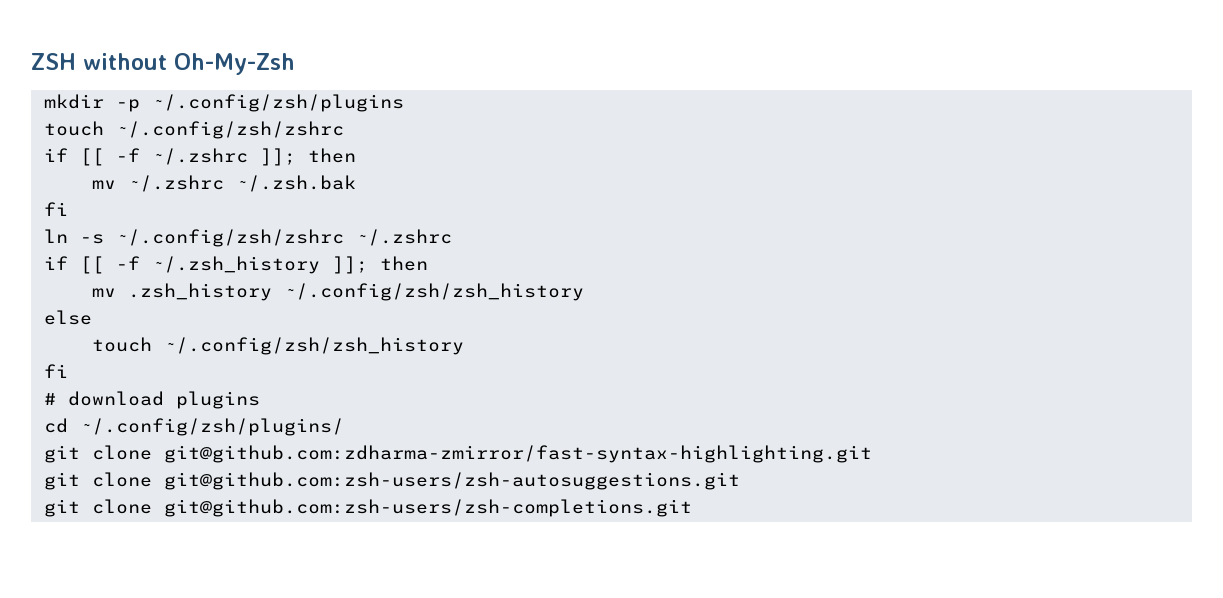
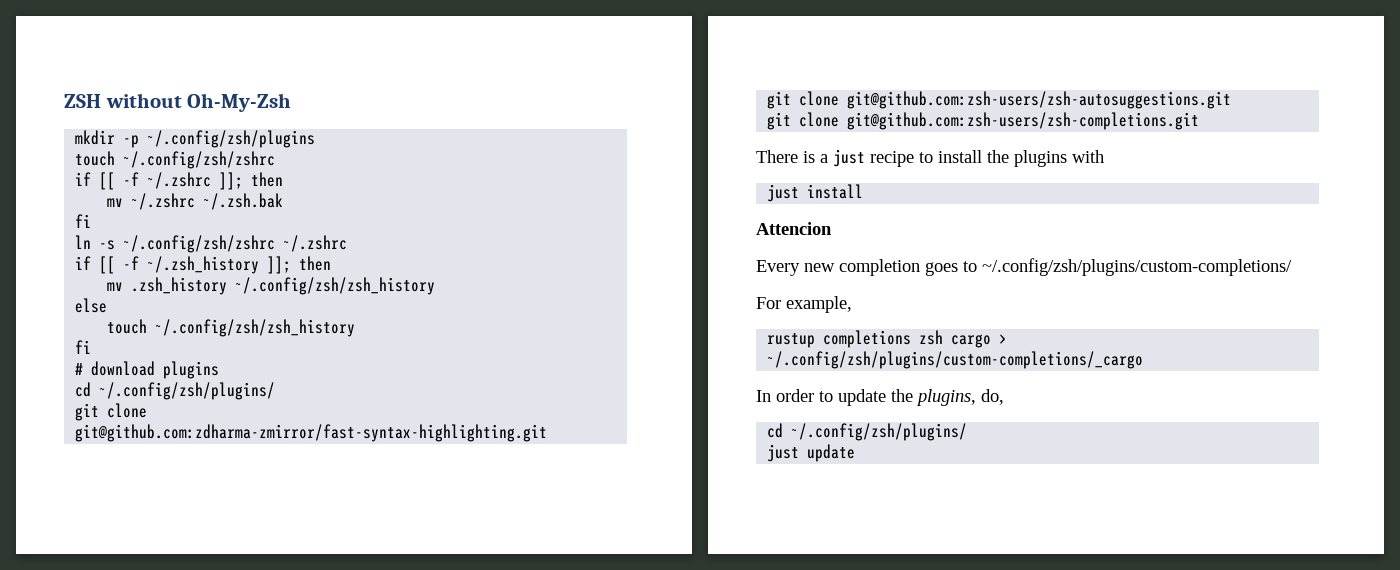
+ There is a just recipe to install the plugins with
+ just install
+ Attencion
+ Every new completion goes to ~/.config/zsh/plugins/custom-completions/
+ For example,
+ rustup completions zsh cargo > ~/.config/zsh/plugins/custom-completions/_cargo
+ In order to update the plugins, do,
+ cd ~/.config/zsh/plugins/
+ just update

